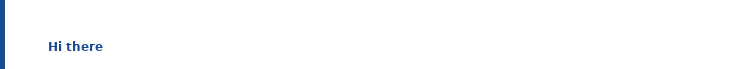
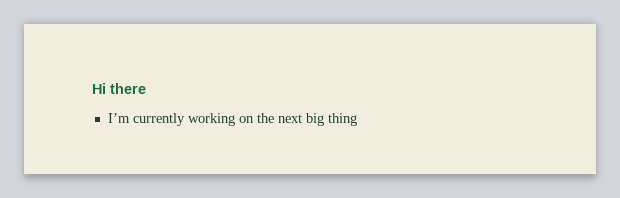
+ I’m currently working on the next big thing

